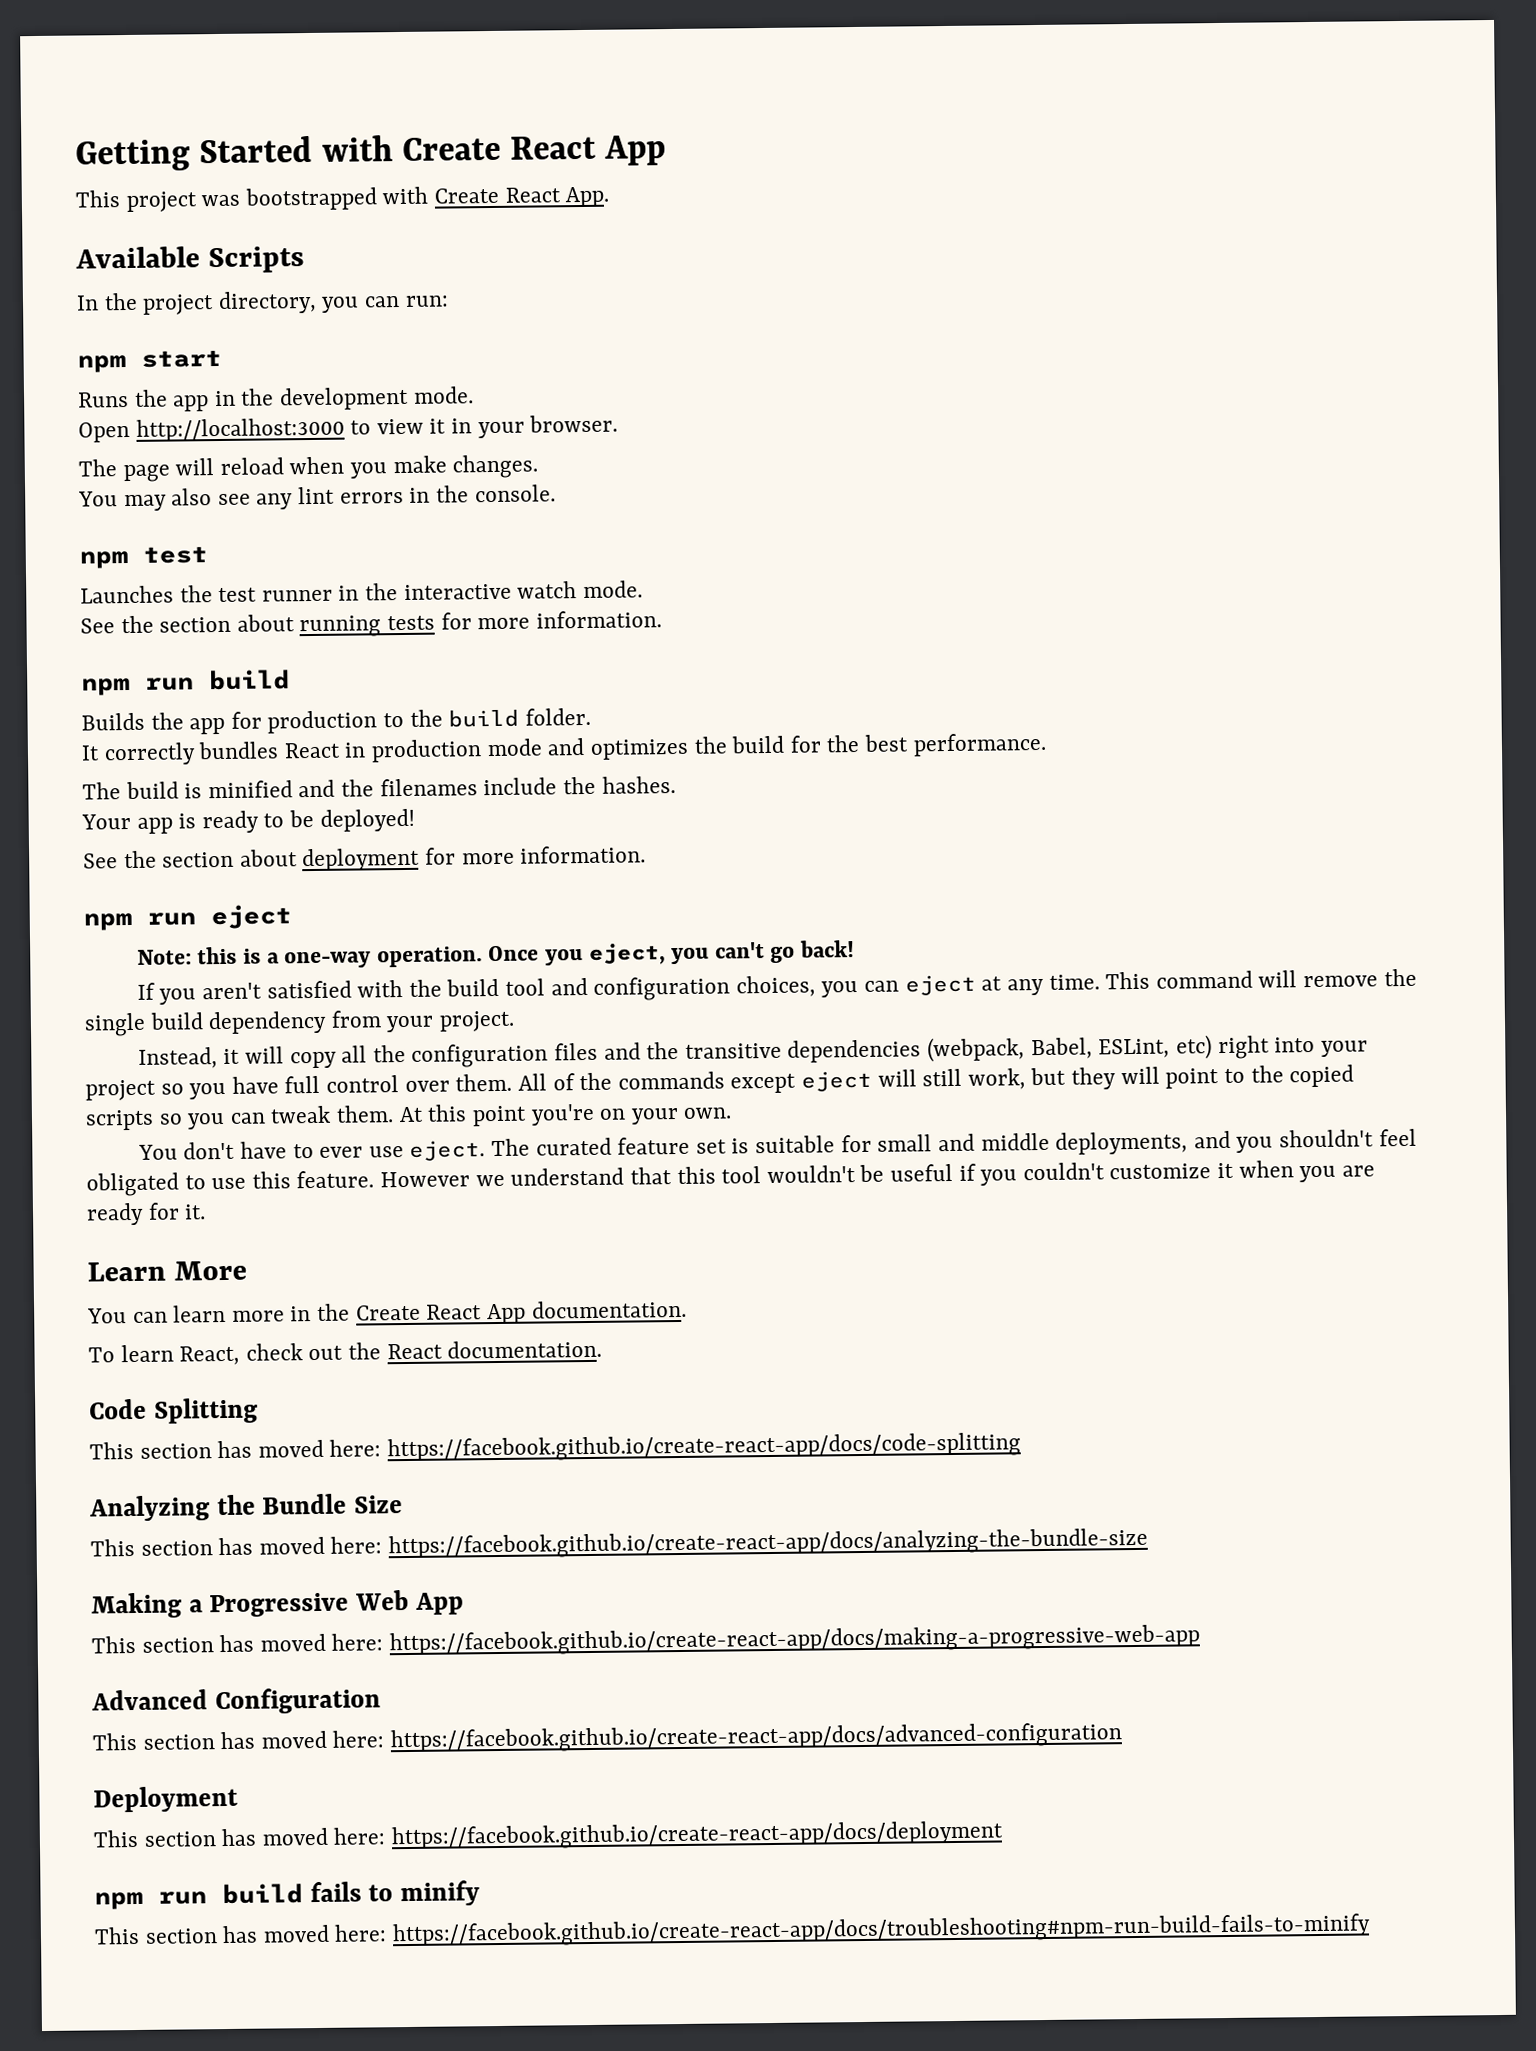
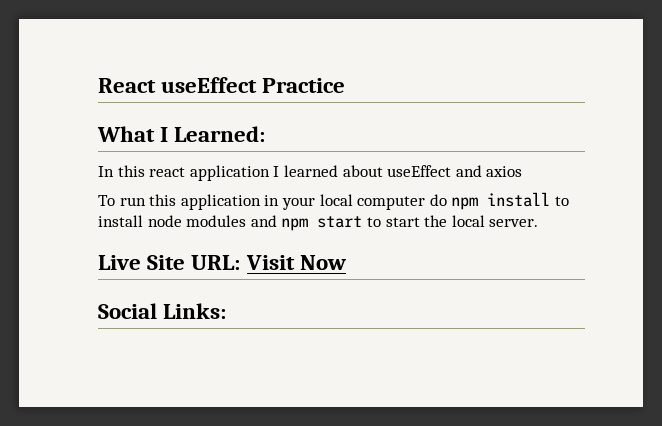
- Getting Started with Create React App
- This project was bootstrapped with Create React App.
- Available Scripts
- In the project directory, you can run:
- npm start
- Runs the app in the development mode.
- Open http://localhost:3000 to view it in your browser.
- The page will reload when you make changes.
- You may also see any lint errors in the console.
- npm test
- Launches the test runner in the interactive watch mode.
- See the section about running tests for more information.
- npm run build
- Builds the app for production to the build folder.
- It correctly bundles React in production mode and optimizes the build for the best performance.
- The build is minified and the filenames include the hashes.
- Your app is ready to be deployed!
- See the section about deployment for more information.
- npm run eject
- Note: this is a one-way operation. Once you eject, you can't go back!
- If you aren't satisfied with the build tool and configuration choices, you can eject at any time. This command will remove the single build dependency from your project.
- Instead, it will copy all the configuration files and the transitive dependencies (webpack, Babel, ESLint, etc) right into your project so you have full control over them. All of the commands except eject will still work, but they will point to the copied scripts so you can tweak them. At this point you're on your own.
- You don't have to ever use eject. The curated feature set is suitable for small and middle deployments, and you shouldn't feel obligated to use this feature. However we understand that this tool wouldn't be useful if you couldn't customize it when you are ready for it.
- Learn More
- You can learn more in the Create React App documentation.
- To learn React, check out the React documentation.
- Code Splitting
- This section has moved here: https://facebook.github.io/create-react-app/docs/code-splitting
- Analyzing the Bundle Size
- This section has moved here: https://facebook.github.io/create-react-app/docs/analyzing-the-bundle-size
- Making a Progressive Web App
- This section has moved here: https://facebook.github.io/create-react-app/docs/making-a-progressive-web-app
- Advanced Configuration
- This section has moved here: https://facebook.github.io/create-react-app/docs/advanced-configuration
- Deployment
- This section has moved here: https://facebook.github.io/create-react-app/docs/deployment
- npm run build fails to minify
- This section has moved here: https://facebook.github.io/create-react-app/docs/troubleshooting#npm-run-build-fails-to-minify
+ React useEffect Practice
+ What I Learned:
+ In this react application I learned about useEffect and axios
+ To run this application in your local computer do npm install to install node modules and npm start to start the local server.
+ Live Site URL: Visit Now
+ Social Links:

